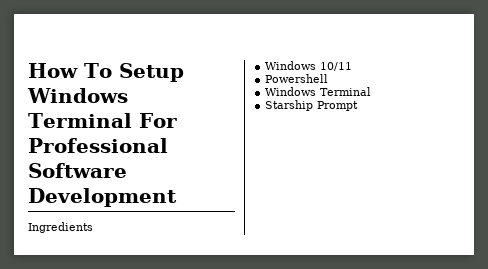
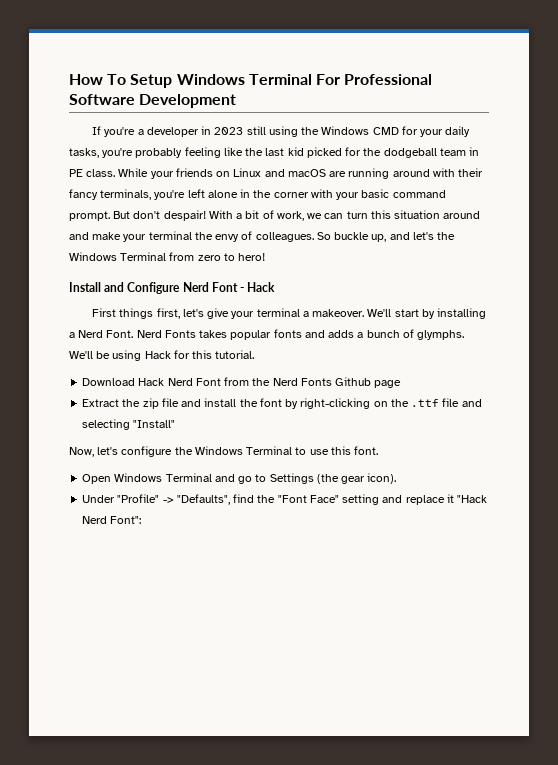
- Ingredients
- Windows 10/11
- Powershell
- Windows Terminal
- Starship Prompt
+ If you're a developer in 2023 still using the Windows CMD for your daily tasks, you're probably feeling like the last kid picked for the dodgeball team in PE class. While your friends on Linux and macOS are running around with their fancy terminals, you're left alone in the corner with your basic command prompt. But don't despair! With a bit of work, we can turn this situation around and make your terminal the envy of colleagues. So buckle up, and let's the Windows Terminal from zero to hero!
+ Install and Configure Nerd Font - Hack
+ First things first, let's give your terminal a makeover. We'll start by installing a Nerd Font. Nerd Fonts takes popular fonts and adds a bunch of glymphs. We'll be using Hack for this tutorial.
+ Download Hack Nerd Font from the Nerd Fonts Github page
+ Extract the zip file and install the font by right-clicking on the .ttf file and selecting "Install"
+ Now, let's configure the Windows Terminal to use this font.
+ Open Windows Terminal and go to Settings (the gear icon).
+ Under "Profile" -> "Defaults", find the "Font Face" setting and replace it "Hack Nerd Font":

